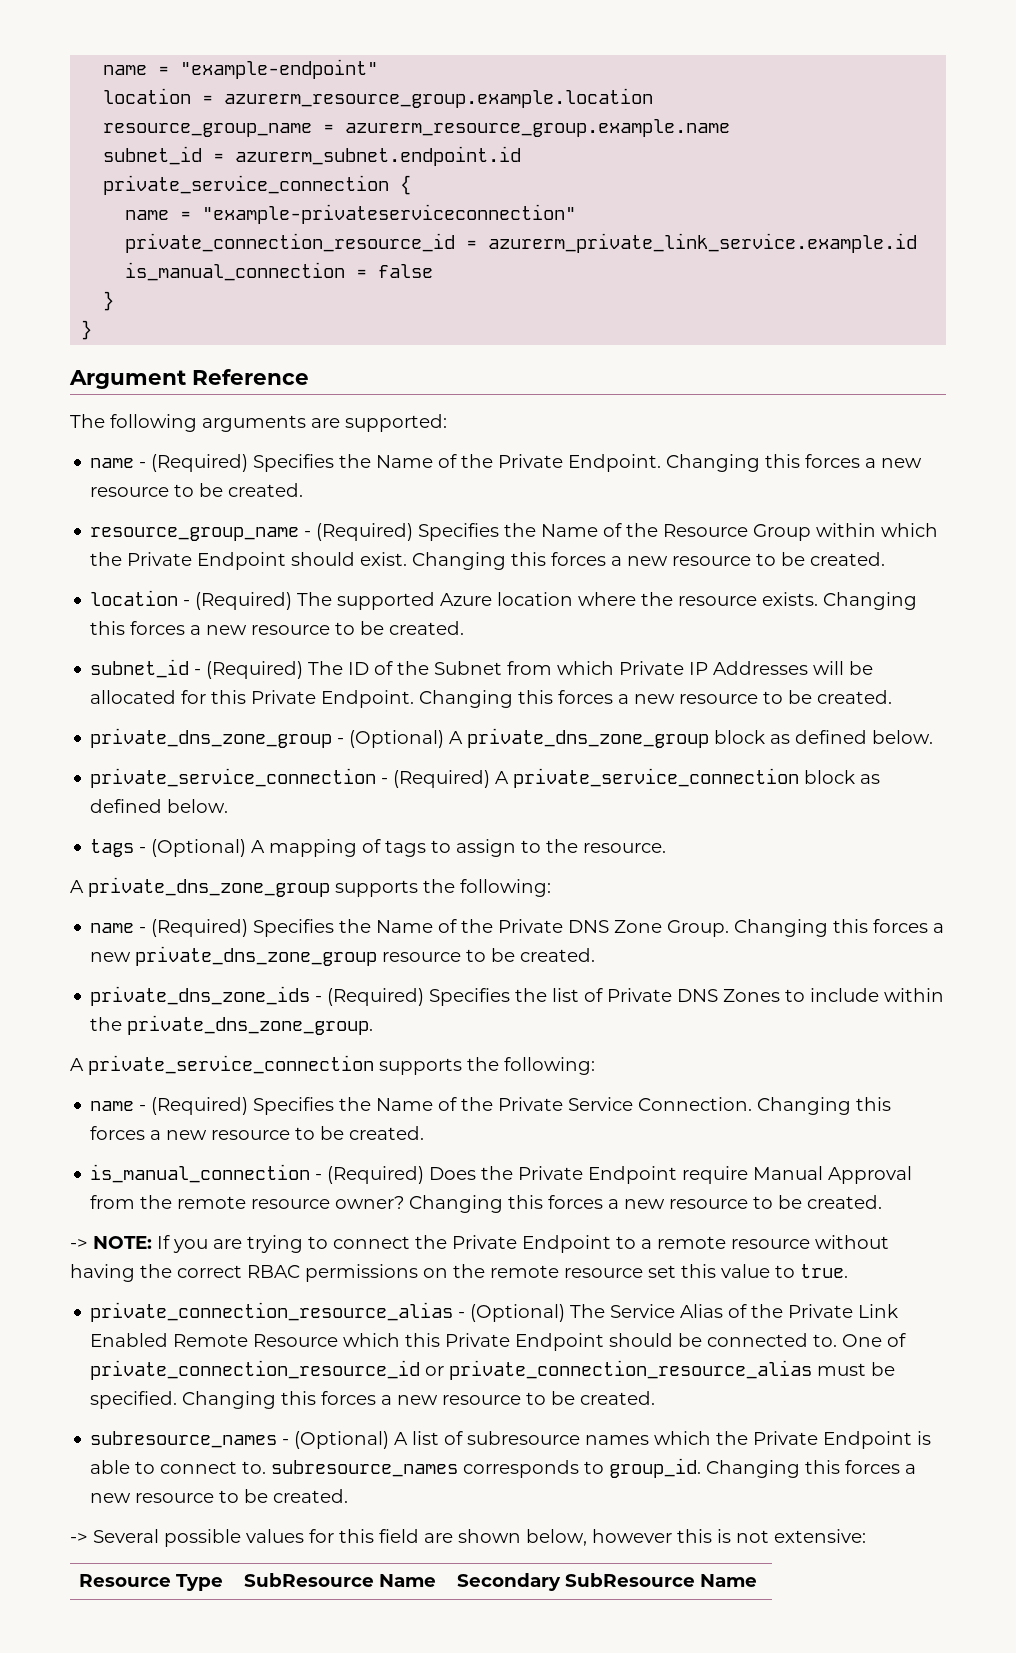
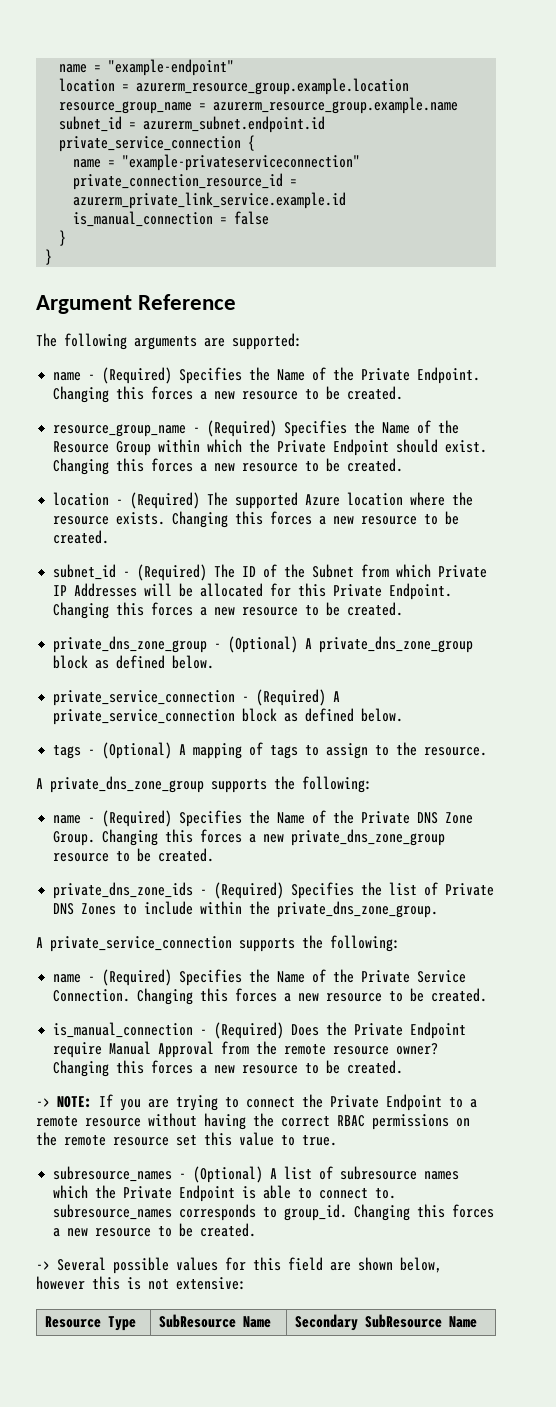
- private_connection_resource_alias - (Optional) The Service Alias of the Private Link Enabled Remote Resource which this Private Endpoint should be connected to. One of private_connection_resource_id or private_connection_resource_alias must be specified. Changing this forces a new resource to be created.

